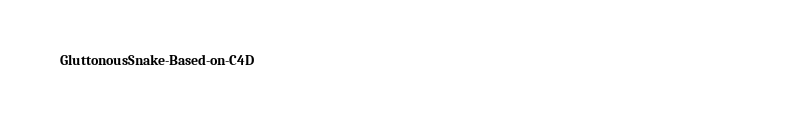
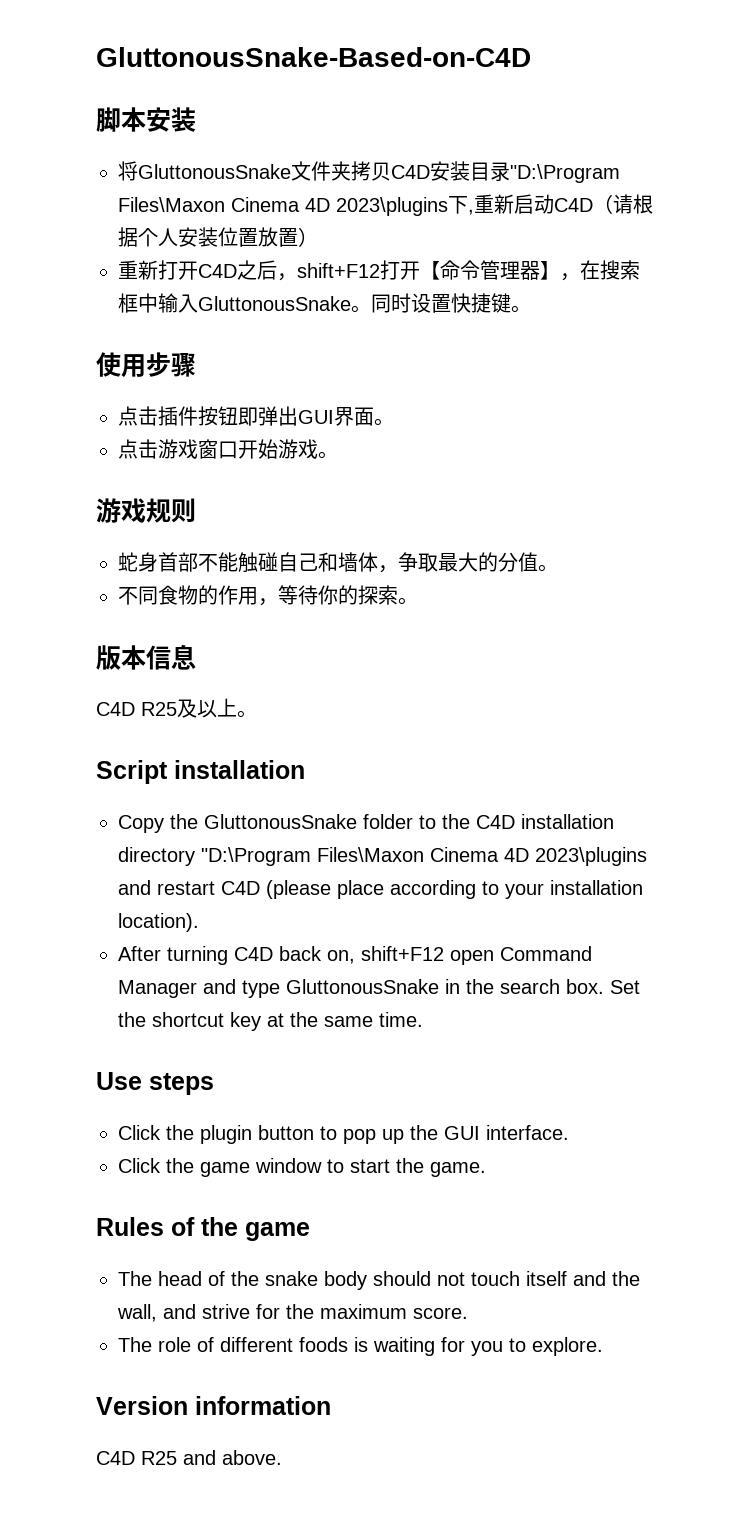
+ 脚本安装
+ 将GluttonousSnake文件夹拷贝C4D安装目录"D:\Program Files\Maxon Cinema 4D 2023\plugins下,重新启动C4D（请根据个人安装位置放置）
+ 重新打开C4D之后，shift+F12打开【命令管理器】，在搜索框中输入GluttonousSnake。同时设置快捷键。
+ 使用步骤
+ 点击插件按钮即弹出GUI界面。
+ 点击游戏窗口开始游戏。
+ 游戏规则
+ 蛇身首部不能触碰自己和墙体，争取最大的分值。
+ 不同食物的作用，等待你的探索。
+ 版本信息
+ C4D R25及以上。
+ Script installation
+ Copy the GluttonousSnake folder to the C4D installation directory "D:\Program Files\Maxon Cinema 4D 2023\plugins and restart C4D (please place according to your installation location).
+ After turning C4D back on, shift+F12 open Command Manager and type GluttonousSnake in the search box. Set the shortcut key at the same time.
+ Use steps
+ Click the plugin button to pop up the GUI interface.
+ Click the game window to start the game.
+ Rules of the game
+ The head of the snake body should not touch itself and the wall, and strive for the maximum score.
+ The role of different foods is waiting for you to explore.
+ Version information
+ C4D R25 and above.

